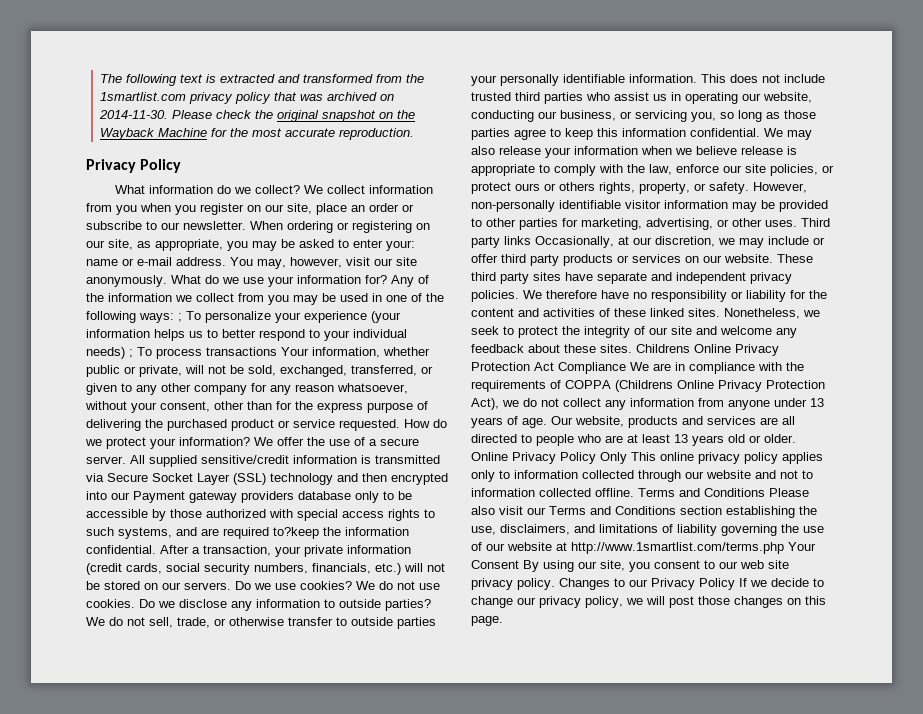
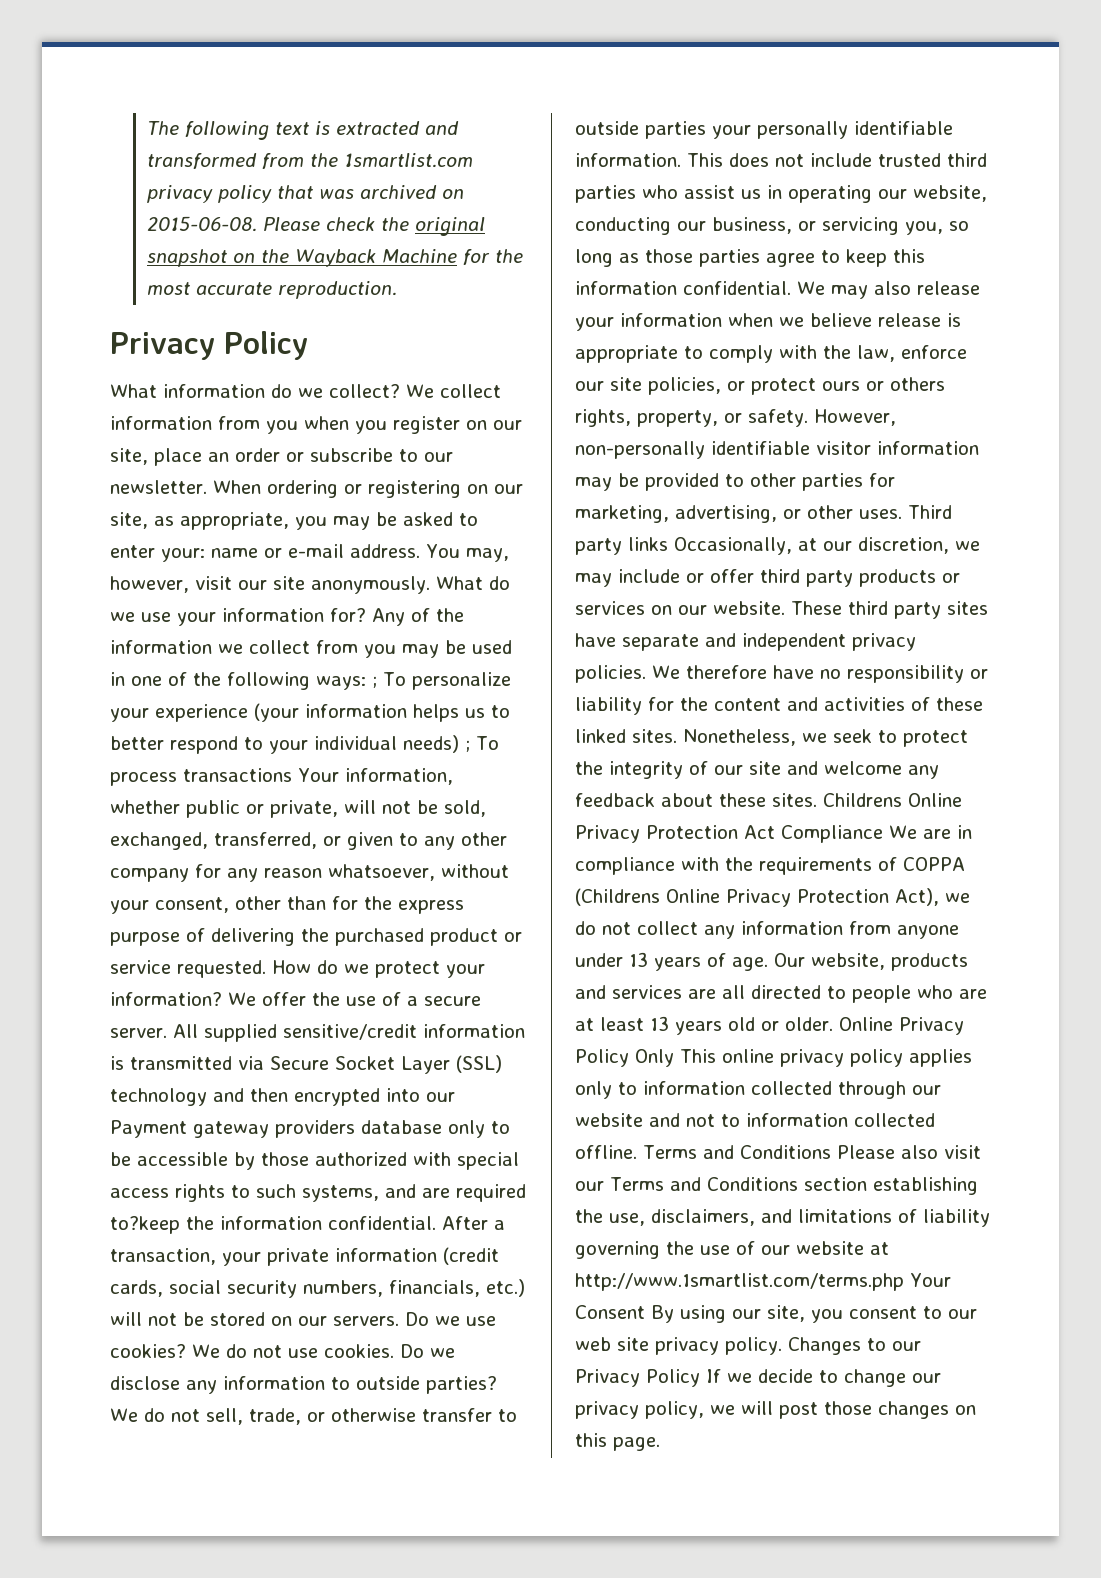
- The following text is extracted and transformed from the 1smartlist.com privacy policy that was archived on 2014-11-30.
+ The following text is extracted and transformed from the 1smartlist.com privacy policy that was archived on 2015-06-08.

